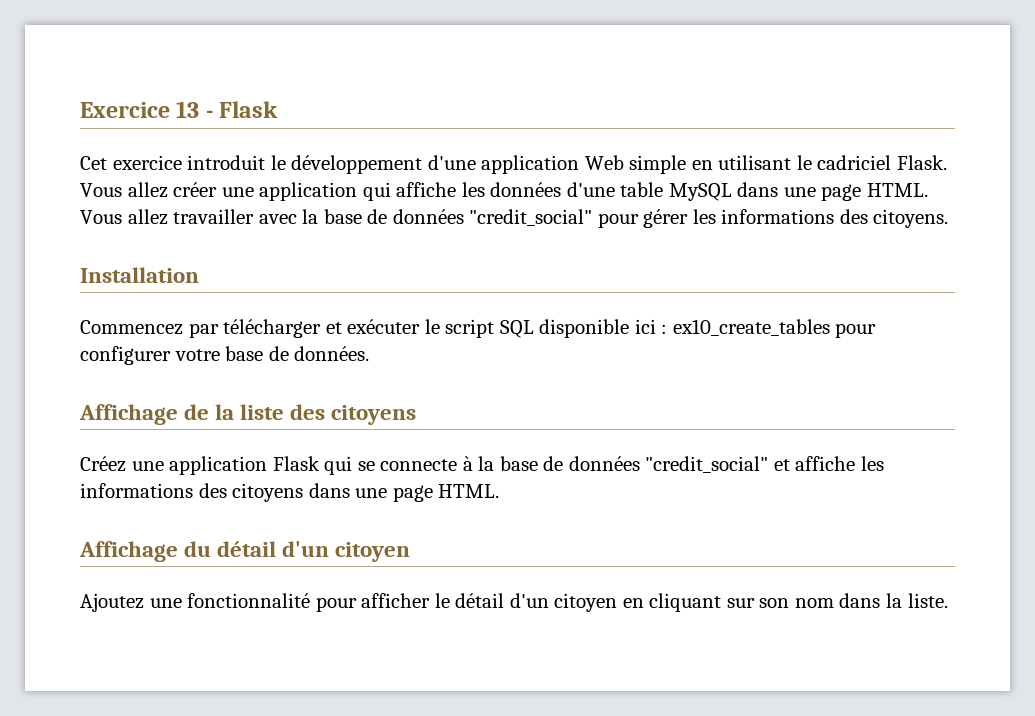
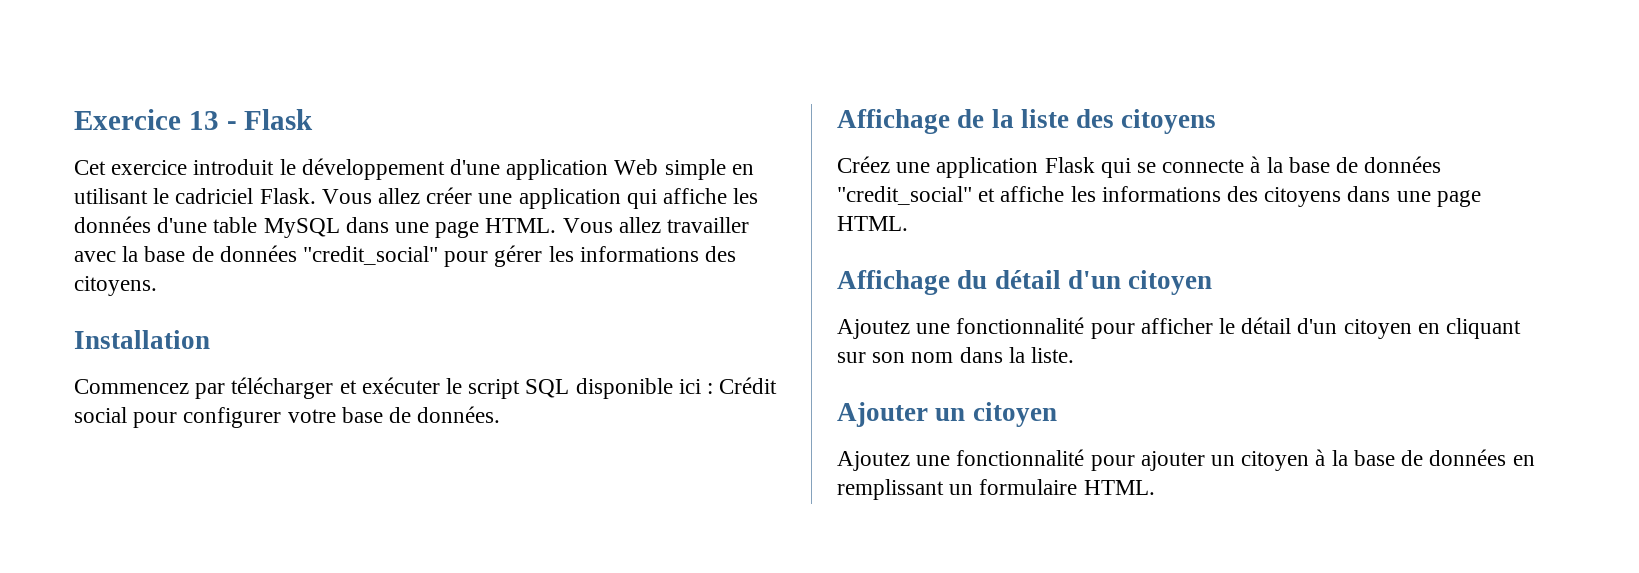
- Commencez par télécharger et exécuter le script SQL disponible ici : ex10_create_tables pour configurer votre base de données.
+ Commencez par télécharger et exécuter le script SQL disponible ici : Crédit social pour configurer votre base de données.
+ Ajouter un citoyen
+ Ajoutez une fonctionnalité pour ajouter un citoyen à la base de données en remplissant un formulaire HTML.

